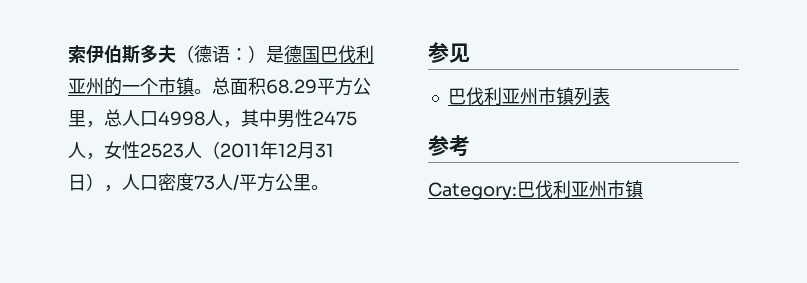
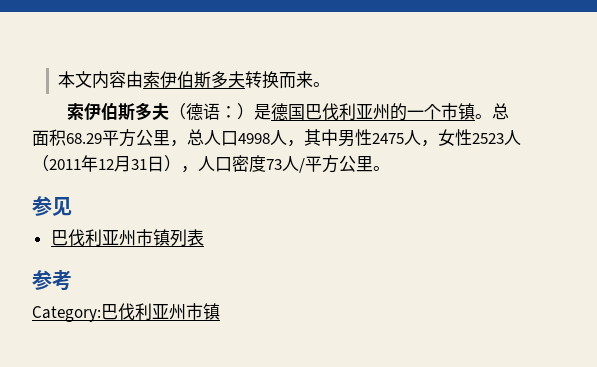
+ 本文内容由索伊伯斯多夫转换而来。

